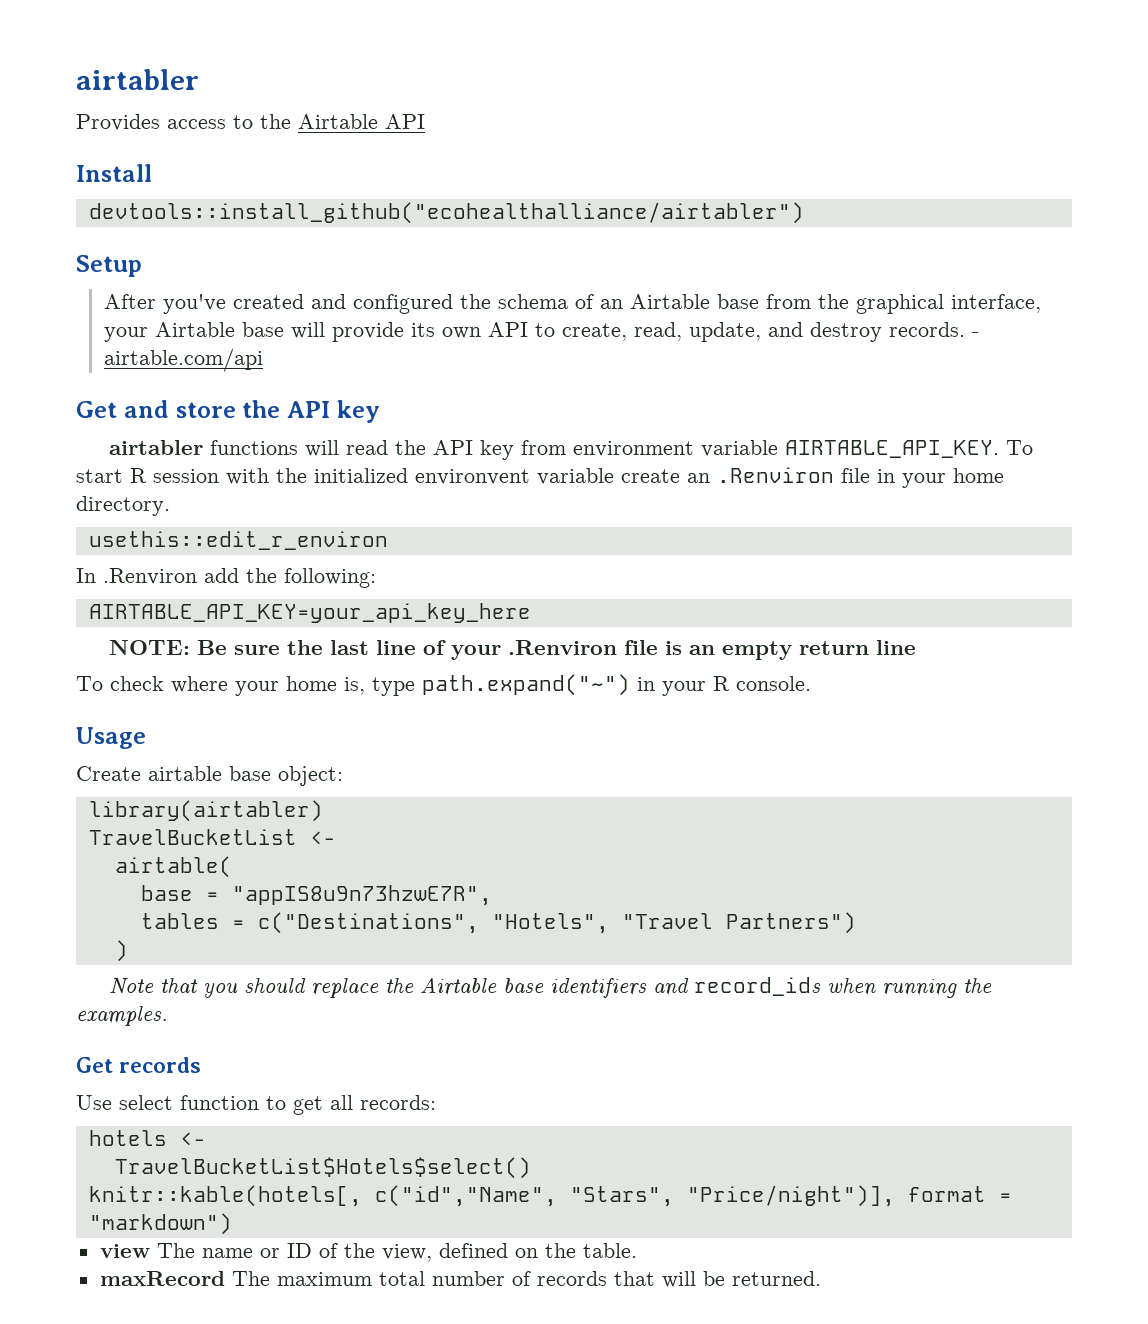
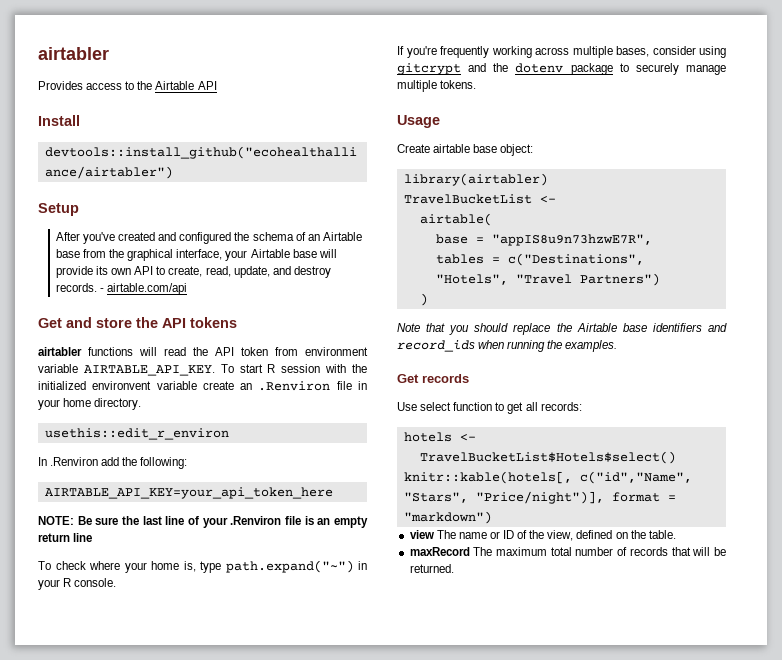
- Get and store the API key
+ Get and store the API tokens
- airtabler functions will read the API key from environment variable AIRTABLE_API_KEY.
+ airtabler functions will read the API token from environment variable AIRTABLE_API_KEY.
- AIRTABLE_API_KEY=your_api_key_here
+ AIRTABLE_API_KEY=your_api_token_here
+ If you're frequently working across multiple bases, consider using gitcrypt and the dotenv package to securely manage multiple tokens.

